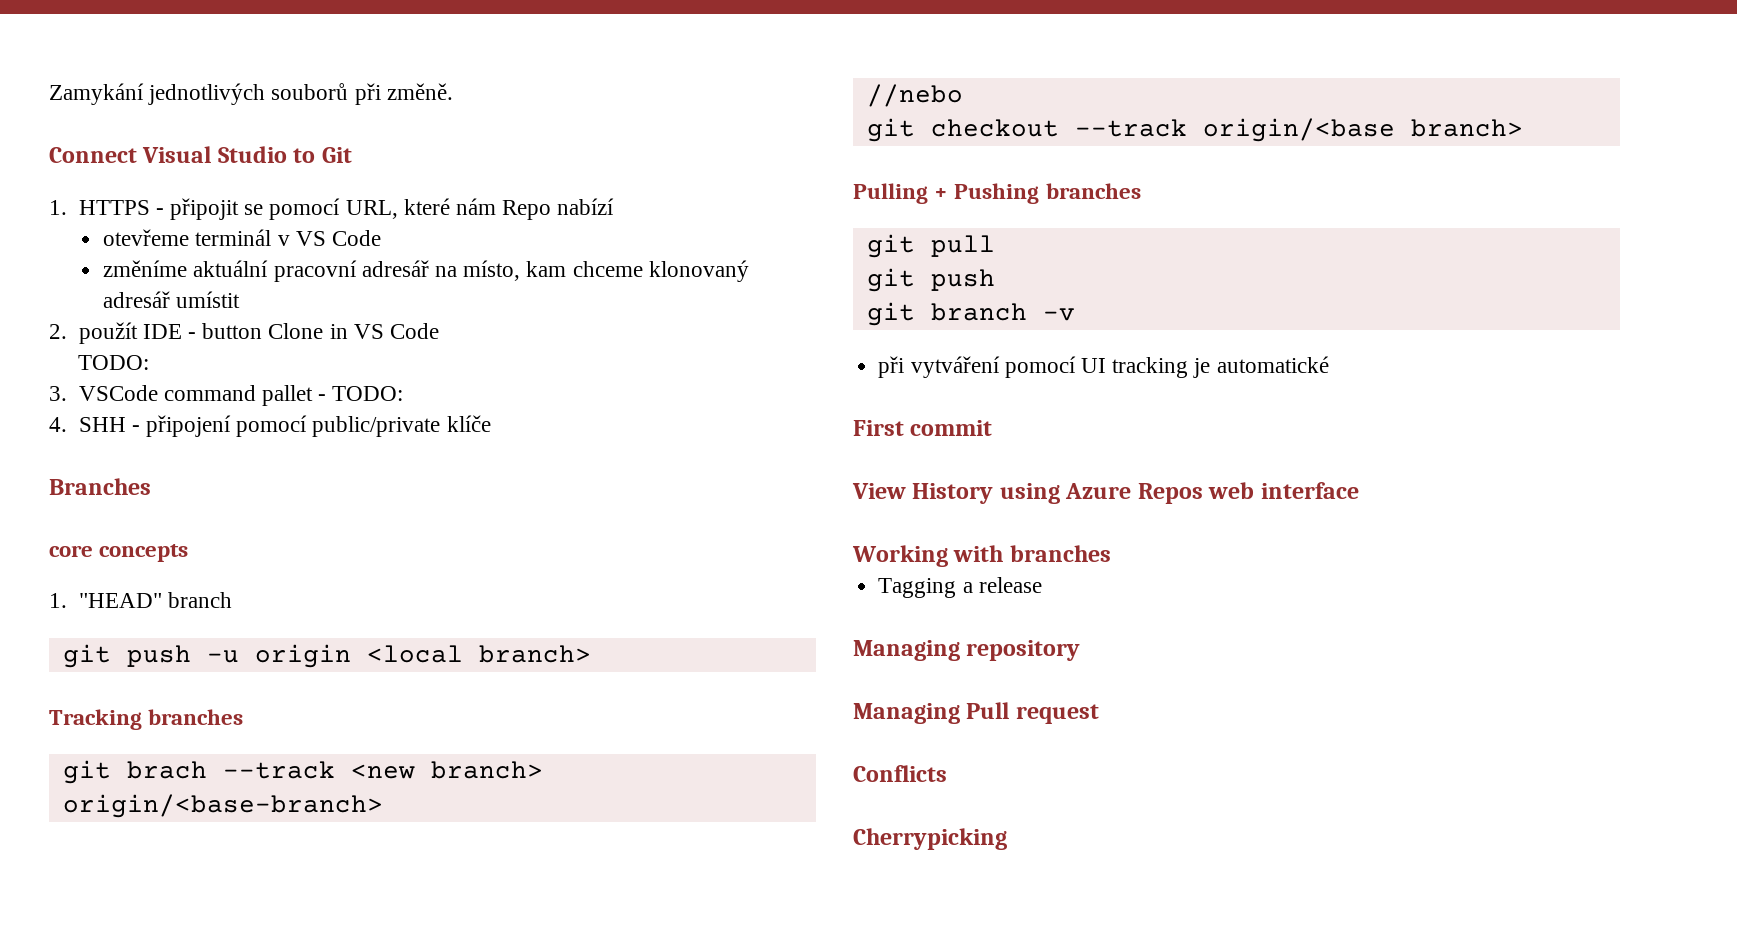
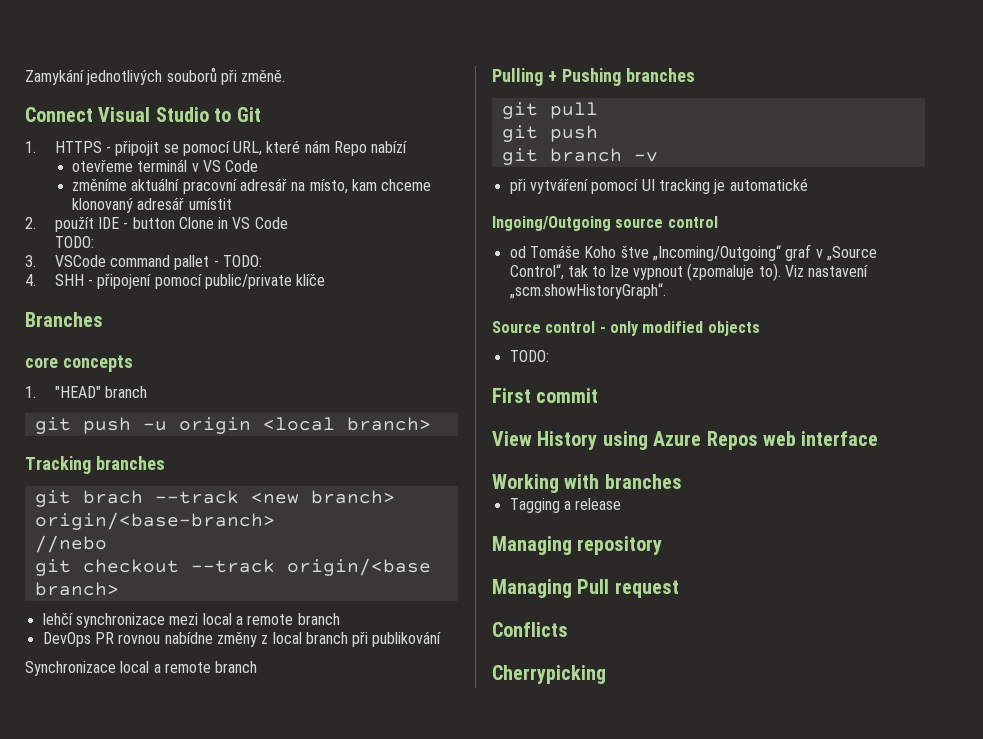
+ lehčí synchronizace mezi local a remote branch
+ DevOps PR rovnou nabídne změny z local branch při publikování
+ Synchronizace local a remote branch
+ Ingoing/Outgoing source control
+ od Tomáše Koho štve „Incoming/Outgoing“ graf v „Source Control“, tak to lze vypnout (zpomaluje to). Viz nastavení „scm.showHistoryGraph“.
+ Source control - only modified objects
+ TODO:

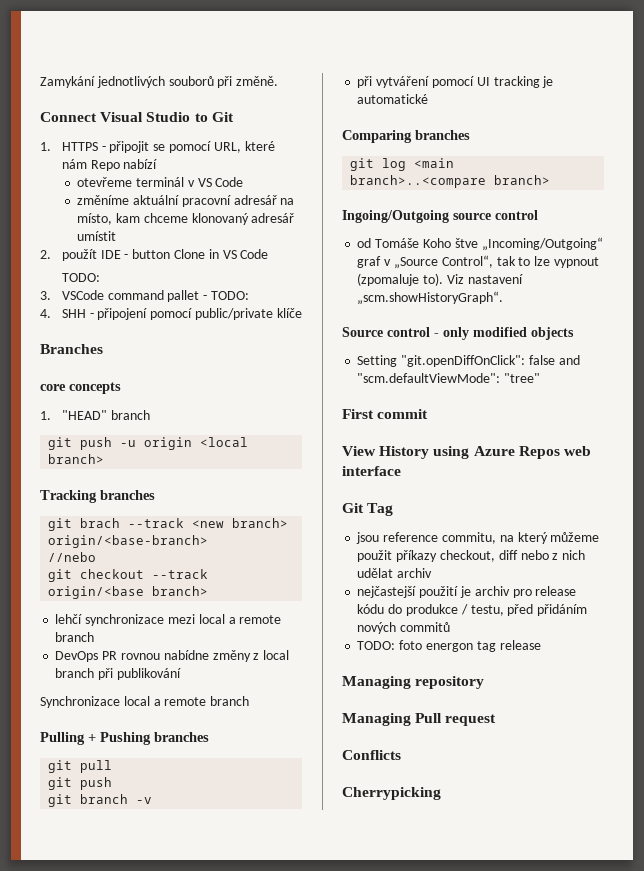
+ Comparing branches
+ git log <main branch>..<compare branch>
  Source control - only modified objects
- TODO:
+ Setting "git.openDiffOnClick": false and "scm.defaultViewMode": "tree"
- Working with branches
- Tagging a release
+ Git Tag
+ jsou reference commitu, na který můžeme použit příkazy checkout, diff nebo z nich udělat archiv
+ nejčastejší použití je archiv pro release kódu do produkce / testu, před přidáním nových commitů
+ TODO: foto energon tag release

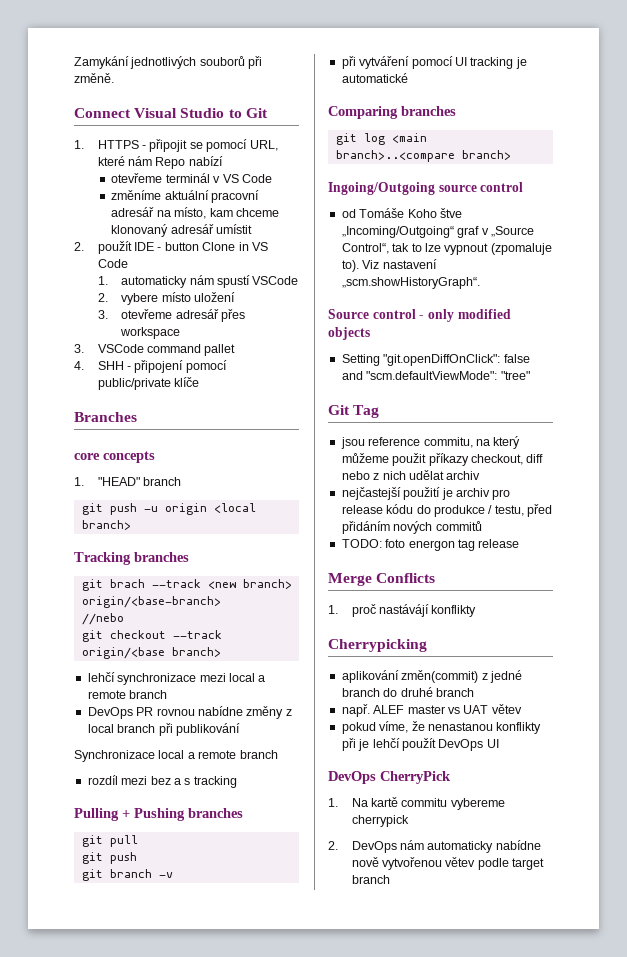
  2. použít IDE - button Clone in VS Code
- TODO:
+ 1. automaticky nám spustí VSCode
+ 2. vybere místo uložení
+ 3. otevřeme adresář přes workspace
- 3. VSCode command pallet - TODO:
+ 3. VSCode command pallet
+ rozdíl mezi bez a s tracking
- First commit
- View History using Azure Repos web interface
- Managing repository
- Managing Pull request
- Conflicts
+ Merge Conflicts
+ 1. proč nastávájí konflikty
  Cherrypicking
+ aplikování změn(commit) z jedné branch do druhé branch
+ např. ALEF master vs UAT větev
+ pokud víme, že nenastanou konflikty při je lehčí použít DevOps UI
+ DevOps CherryPick
+ 1. Na kartě commitu vybereme cherrypick
+ 2. DevOps nám automaticky nabídne nově vytvořenou větev podle target branch

